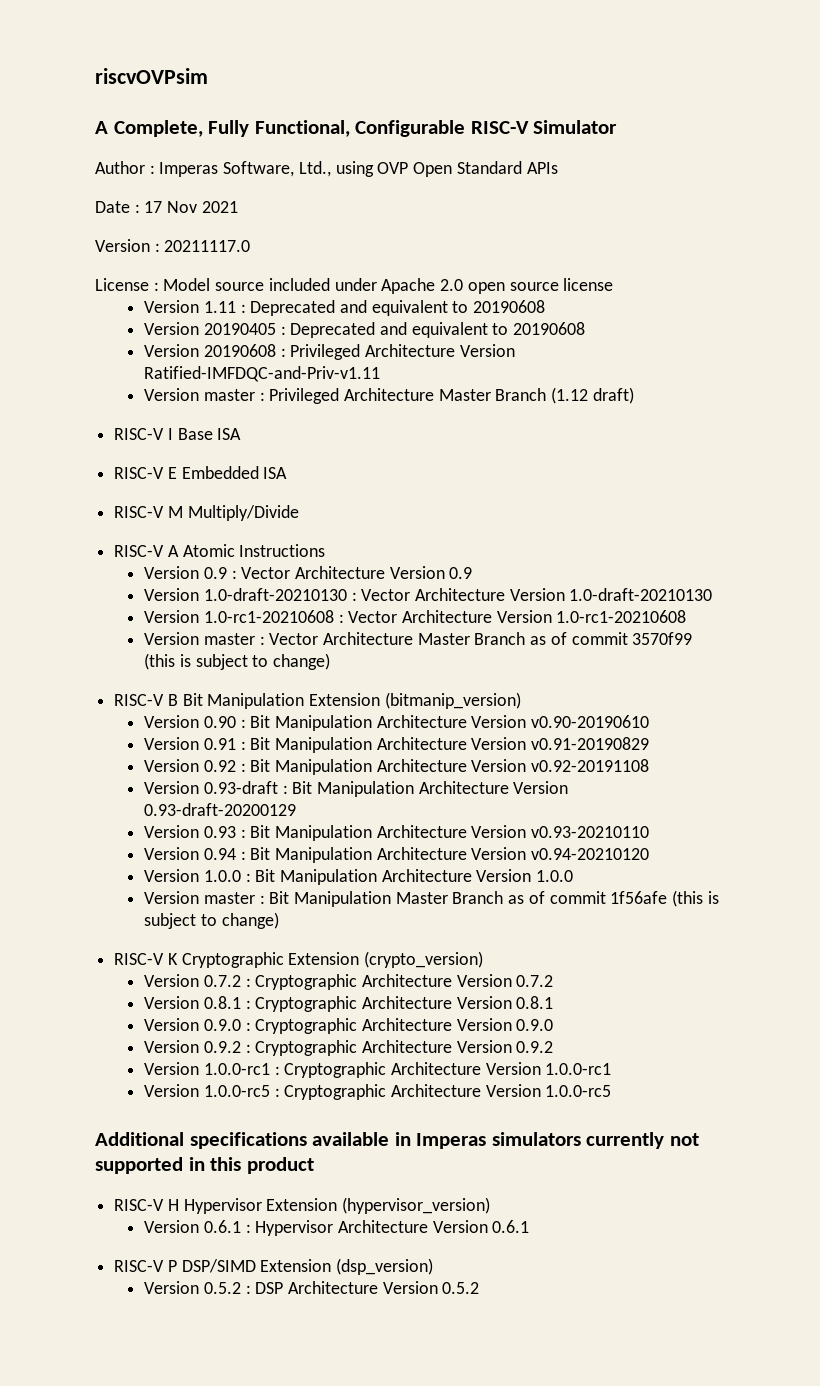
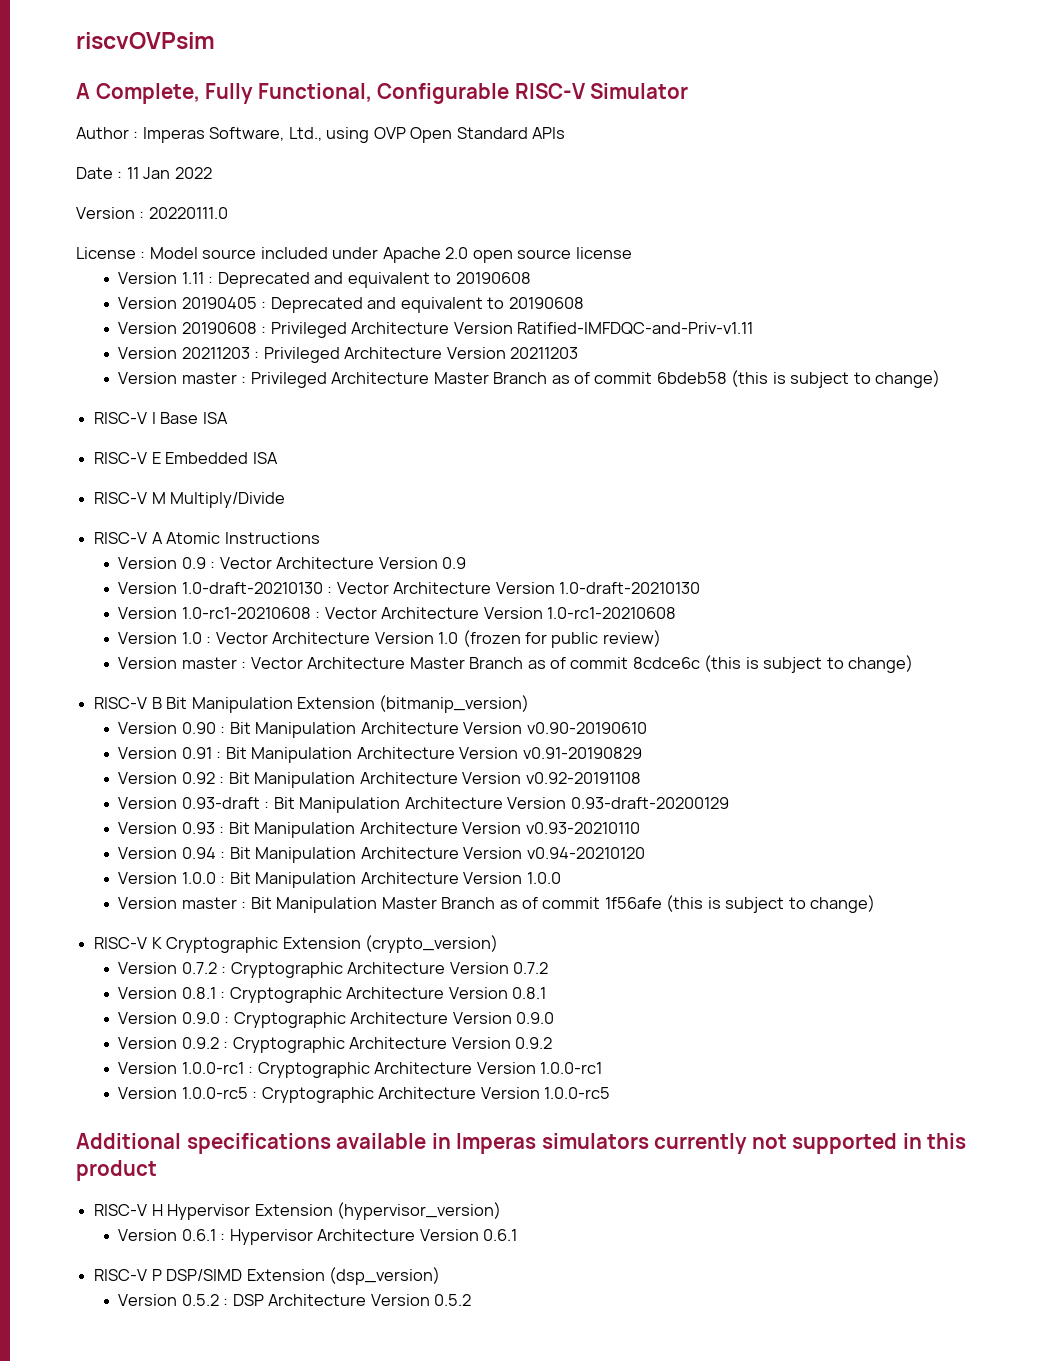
- Date : 17 Nov 2021
+ Date : 11 Jan 2022
- Version : 20211117.0
+ Version : 20220111.0
+ Version 20211203 : Privileged Architecture Version 20211203
- Version master : Privileged Architecture Master Branch (1.12 draft)
+ Version master : Privileged Architecture Master Branch as of commit 6bdeb58 (this is subject to change)
+ Version 1.0 : Vector Architecture Version 1.0 (frozen for public review)
- Version master : Vector Architecture Master Branch as of commit 3570f99 (this is subject to change)
+ Version master : Vector Architecture Master Branch as of commit 8cdce6c (this is subject to change)

